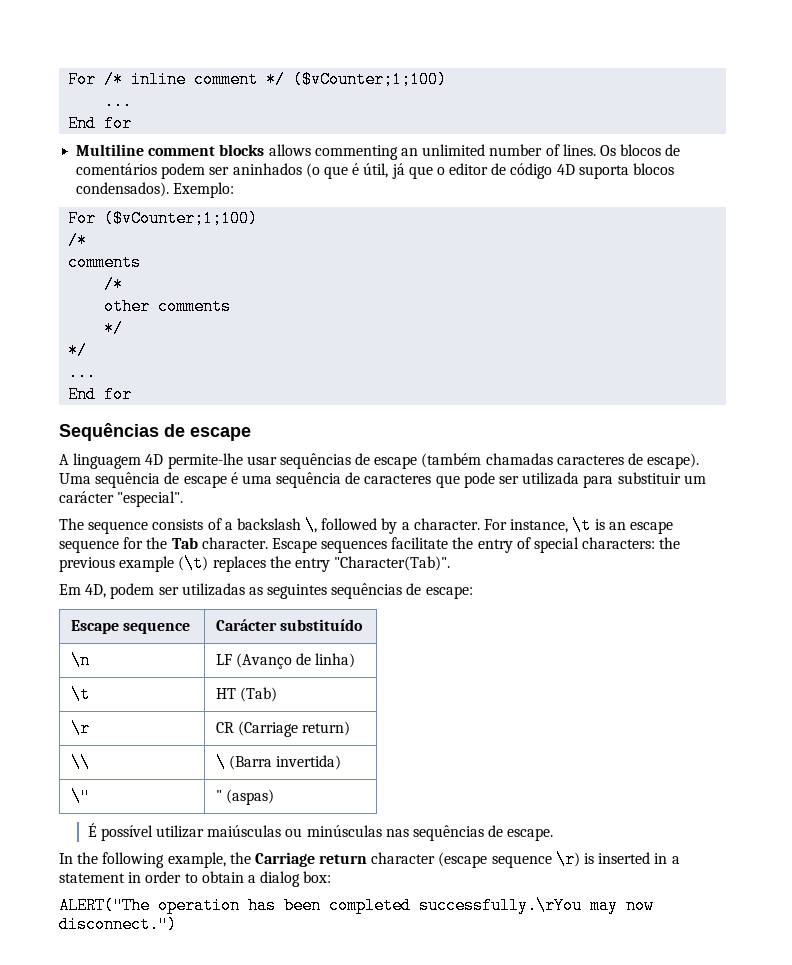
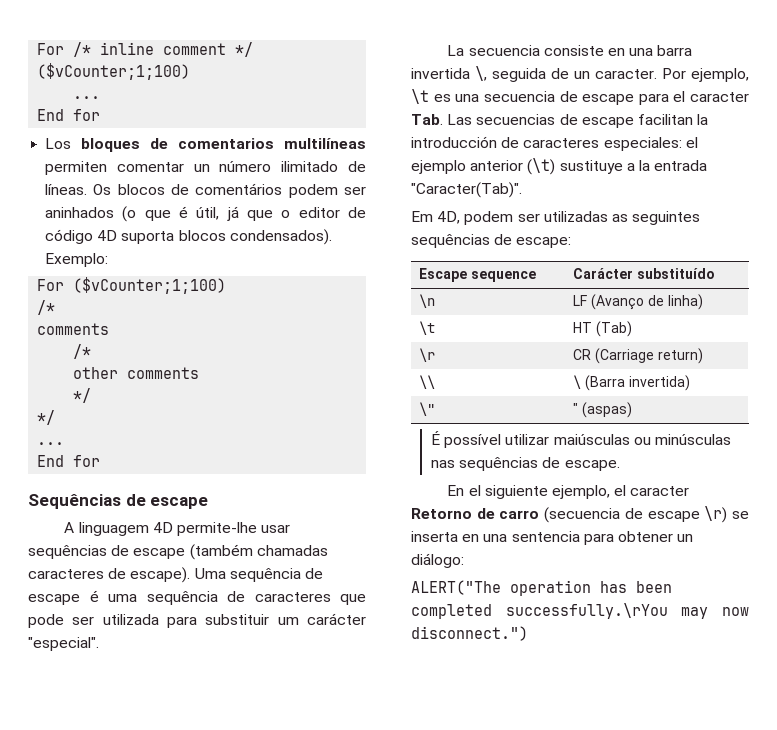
- Multiline comment blocks allows commenting an unlimited number of lines.
+ Los bloques de comentarios multilíneas permiten comentar un número ilimitado de líneas.
- The sequence consists of a backslash \, followed by a character. For instance, \t is an escape sequence for the Tab character. Escape sequences facilitate the entry of special characters: the previous example (\t) replaces the entry "Character(Tab)".
+ La secuencia consiste en una barra invertida \, seguida de un caracter. Por ejemplo, \t es una secuencia de escape para el caracter Tab. Las secuencias de escape facilitan la introducción de caracteres especiales: el ejemplo anterior (\t) sustituye a la entrada "Caracter(Tab)".
- In the following example, the Carriage return character (escape sequence \r) is inserted in a statement in order to obtain a dialog box:
+ En el siguiente ejemplo, el caracter Retorno de carro (secuencia de escape \r) se inserta en una sentencia para obtener un diálogo:

